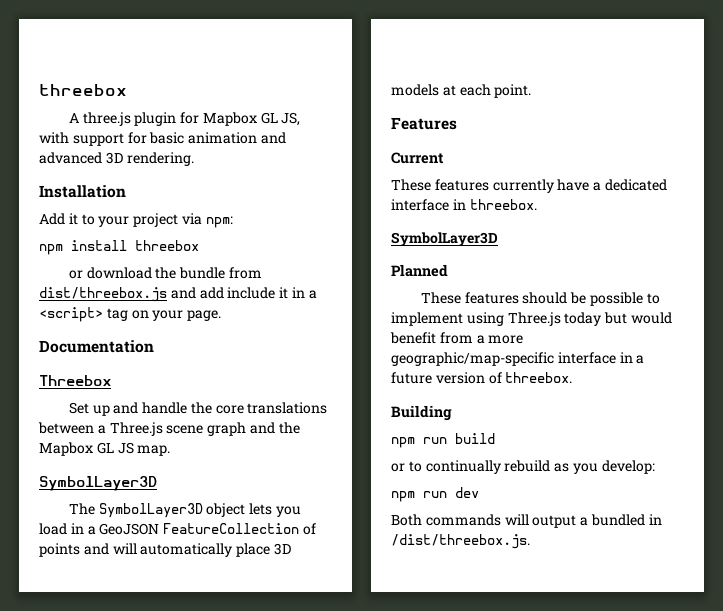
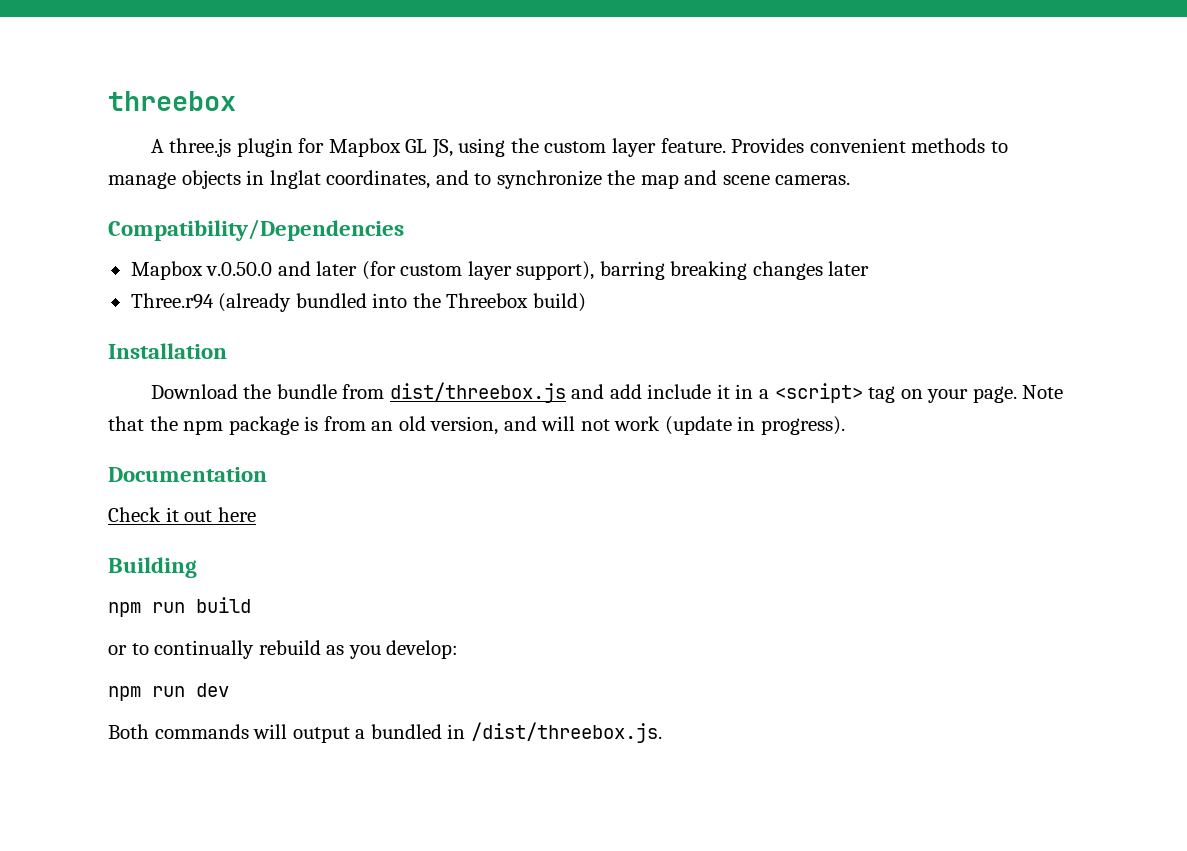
- A three.js plugin for Mapbox GL JS, with support for basic animation and advanced 3D rendering.
+ A three.js plugin for Mapbox GL JS, using the custom layer feature. Provides convenient methods to manage objects in lnglat coordinates, and to synchronize the map and scene cameras.
+ Compatibility/Dependencies
+ Mapbox v.0.50.0 and later (for custom layer support), barring breaking changes later
+ Three.r94 (already bundled into the Threebox build)
  Installation
- Add it to your project via npm:
- npm install threebox
- or download the bundle from dist/threebox.js and add include it in a <script> tag on your page.
+ Download the bundle from dist/threebox.js and add include it in a <script> tag on your page. Note that the npm package is from an old version, and will not work (update in progress).
  Documentation
- Threebox
- Set up and handle the core translations between a Three.js scene graph and the Mapbox GL JS map.
- SymbolLayer3D
- The SymbolLayer3D object lets you load in a GeoJSON FeatureCollection of points and will automatically place 3D models at each point.
- Features
- Current
- These features currently have a dedicated interface in threebox.
- SymbolLayer3D
- Planned
- These features should be possible to implement using Three.js today but would benefit from a more geographic/map-specific interface in a future version of threebox.
+ Check it out here

